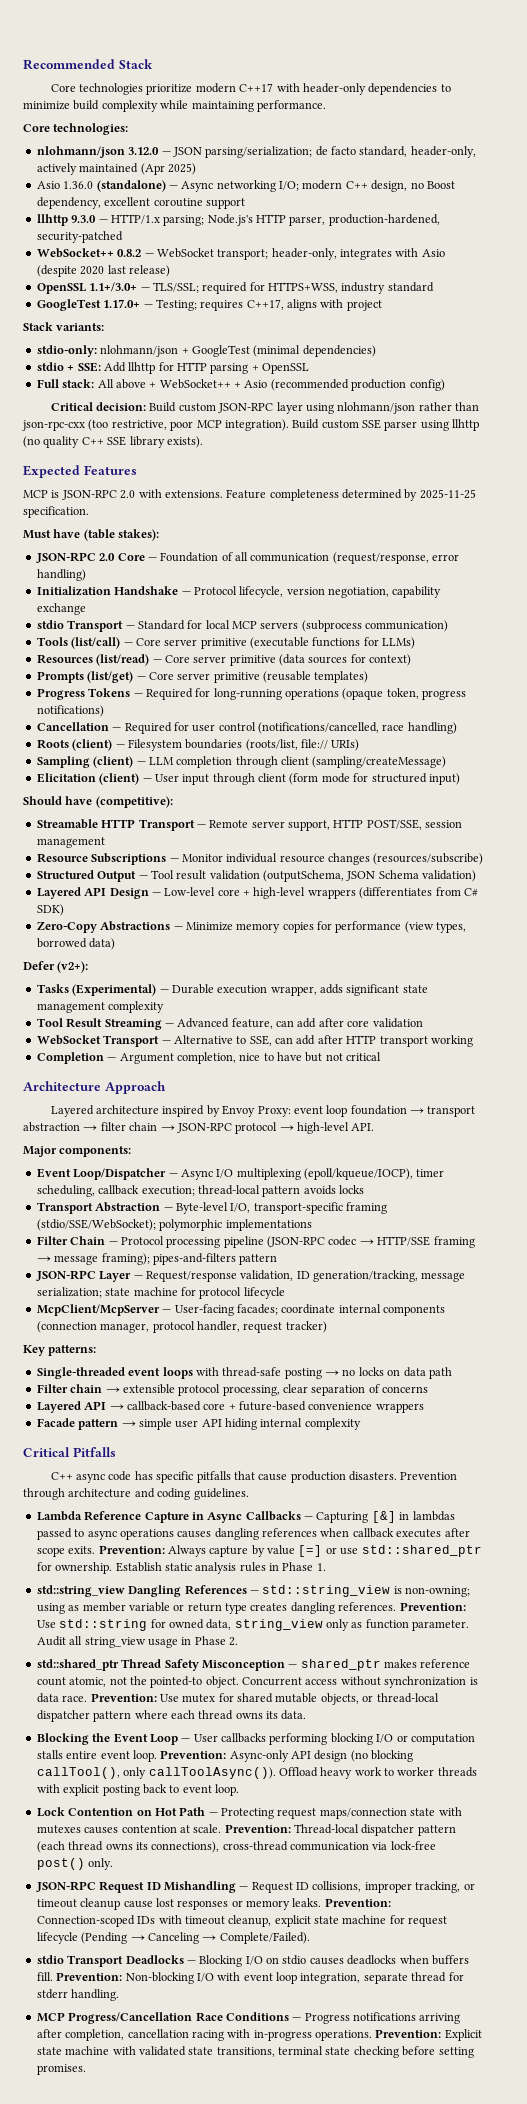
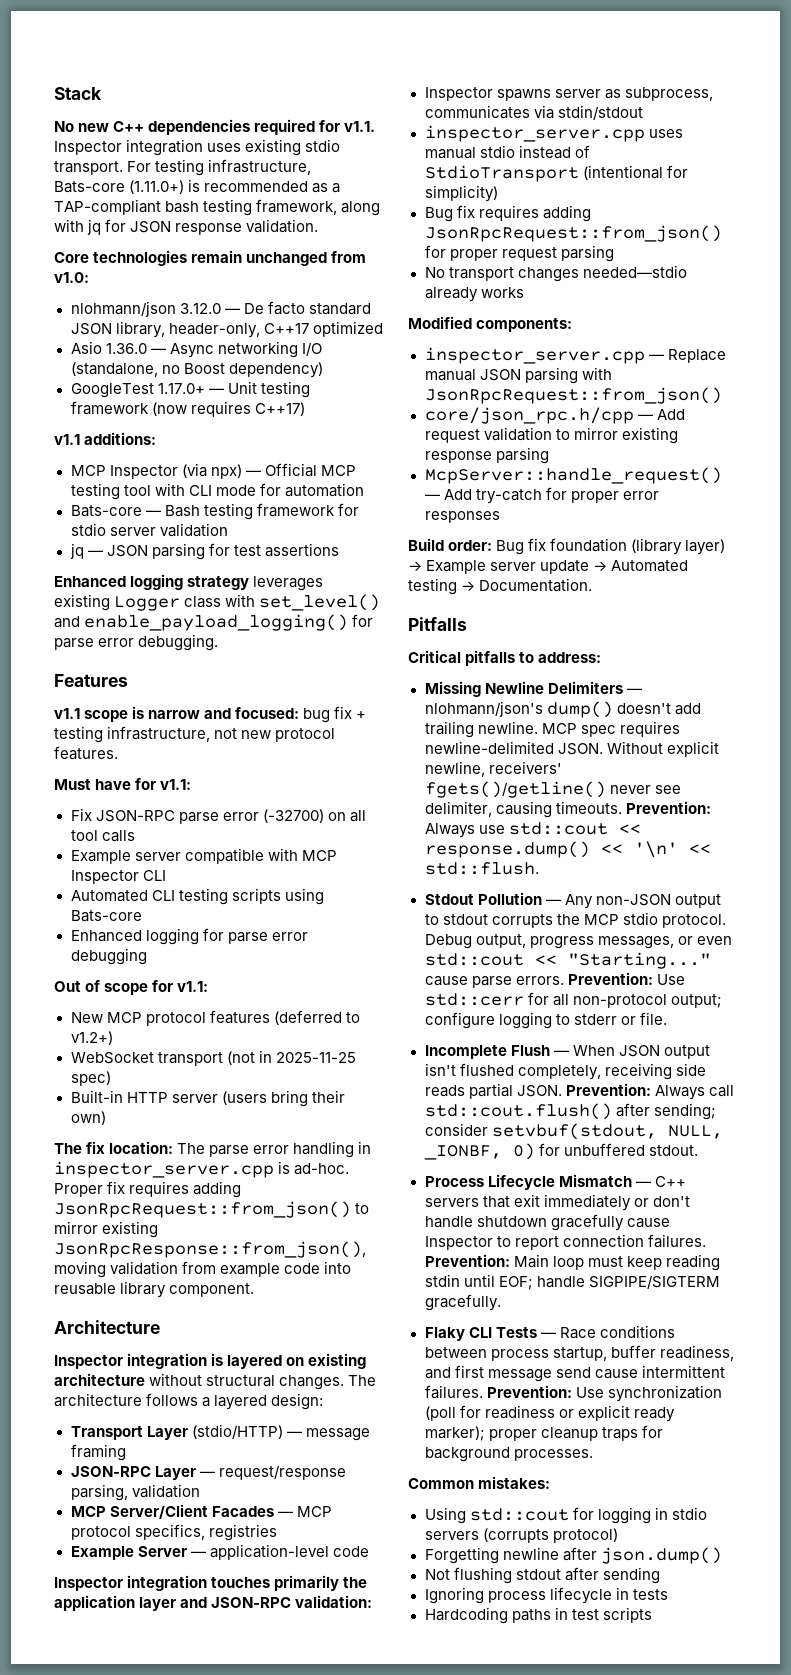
- Recommended Stack
+ Stack
- Core technologies prioritize modern C++17 with header-only dependencies to minimize build complexity while maintaining performance.
- Core technologies:
- nlohmann/json 3.12.0 — JSON parsing/serialization; de facto standard, header-only, actively maintained (Apr 2025)
+ No new C++ dependencies required for v1.1. Inspector integration uses existing stdio transport. For testing infrastructure, Bats-core (1.11.0+) is recommended as a TAP-compliant bash testing framework, along with jq for JSON response validation.
+ Core technologies remain unchanged from v1.0:
+ nlohmann/json 3.12.0 — De facto standard JSON library, header-only, C++17 optimized
- Asio 1.36.0 (standalone) — Async networking I/O; modern C++ design, no Boost dependency, excellent coroutine support
- llhttp 9.3.0 — HTTP/1.x parsing; Node.js's HTTP parser, production-hardened, security-patched
- WebSocket++ 0.8.2 — WebSocket transport; header-only, integrates with Asio (despite 2020 last release)
- OpenSSL 1.1+/3.0+ — TLS/SSL; required for HTTPS+WSS, industry standard
- GoogleTest 1.17.0+ — Testing; requires C++17, aligns with project
- Stack variants:
- stdio-only: nlohmann/json + GoogleTest (minimal dependencies)
- stdio + SSE: Add llhttp for HTTP parsing + OpenSSL
- Full stack: All above + WebSocket++ + Asio (recommended production config)
- Critical decision: Build custom JSON-RPC layer using nlohmann/json rather than json-rpc-cxx (too restrictive, poor MCP integration). Build custom SSE parser using llhttp (no quality C++ SSE library exists).
- Expected Features
- MCP is JSON-RPC 2.0 with extensions. Feature completeness determined by 2025-11-25 specification.
- Must have (table stakes):
- JSON-RPC 2.0 Core — Foundation of all communication (request/response, error handling)
- Initialization Handshake — Protocol lifecycle, version negotiation, capability exchange
- stdio Transport — Standard for local MCP servers (subprocess communication)
- Tools (list/call) — Core server primitive (executable functions for LLMs)
- Resources (list/read) — Core server primitive (data sources for context)
- Prompts (list/get) — Core server primitive (reusable templates)
- Progress Tokens — Required for long-running operations (opaque token, progress notifications)
- Cancellation — Required for user control (notifications/cancelled, race handling)
- Roots (client) — Filesystem boundaries (roots/list, file:// URIs)
- Sampling (client) — LLM completion through client (sampling/createMessage)
- Elicitation (client) — User input through client (form mode for structured input)
- Should have (competitive):
- Streamable HTTP Transport — Remote server support, HTTP POST/SSE, session management
- Resource Subscriptions — Monitor individual resource changes (resources/subscribe)
- Structured Output — Tool result validation (outputSchema, JSON Schema validation)
- Layered API Design — Low-level core + high-level wrappers (differentiates from C# SDK)
- Zero-Copy Abstractions — Minimize memory copies for performance (view types, borrowed data)
- Defer (v2+):
- Tasks (Experimental) — Durable execution wrapper, adds significant state management complexity
- Tool Result Streaming — Advanced feature, can add after core validation
- WebSocket Transport — Alternative to SSE, can add after HTTP transport working
- Completion — Argument completion, nice to have but not critical
- Architecture Approach
- Layered architecture inspired by Envoy Proxy: event loop foundation → transport abstraction → filter chain → JSON-RPC protocol → high-level API.
- Major components:
- Event Loop/Dispatcher — Async I/O multiplexing (epoll/kqueue/IOCP), timer scheduling, callback execution; thread-local pattern avoids locks
- Transport Abstraction — Byte-level I/O, transport-specific framing (stdio/SSE/WebSocket); polymorphic implementations
- Filter Chain — Protocol processing pipeline (JSON-RPC codec → HTTP/SSE framing → message framing); pipes-and-filters pattern
- JSON-RPC Layer — Request/response validation, ID generation/tracking, message serialization; state machine for protocol lifecycle
- McpClient/McpServer — User-facing facades; coordinate internal components (connection manager, protocol handler, request tracker)
- Key patterns:
- Single-threaded event loops with thread-safe posting → no locks on data path
- Filter chain → extensible protocol processing, clear separation of concerns
- Layered API → callback-based core + future-based convenience wrappers
- Facade pattern → simple user API hiding internal complexity
- Critical Pitfalls
- C++ async code has specific pitfalls that cause production disasters. Prevention through architecture and coding guidelines.
- Lambda Reference Capture in Async Callbacks — Capturing [&] in lambdas passed to async operations causes dangling references when callback executes after scope exits. Prevention: Always capture by value [=] or use std::shared_ptr for ownership. Establish static analysis rules in Phase 1.
- std::string_view Dangling References — std::string_view is non-owning; using as member variable or return type creates dangling references. Prevention: Use std::string for owned data, string_view only as function parameter. Audit all string_view usage in Phase 2.
- std::shared_ptr Thread Safety Misconception — shared_ptr makes reference count atomic, not the pointed-to object. Concurrent access without synchronization is data race. Prevention: Use mutex for shared mutable objects, or thread-local dispatcher pattern where each thread owns its data.
- Blocking the Event Loop — User callbacks performing blocking I/O or computation stalls entire event loop. Prevention: Async-only API design (no blocking callTool(), only callToolAsync()). Offload heavy work to worker threads with explicit posting back to event loop.
- Lock Contention on Hot Path — Protecting request maps/connection state with mutexes causes contention at scale. Prevention: Thread-local dispatcher pattern (each thread owns its connections), cross-thread communication via lock-free post() only.
- JSON-RPC Request ID Mishandling — Request ID collisions, improper tracking, or timeout cleanup cause lost responses or memory leaks. Prevention: Connection-scoped IDs with timeout cleanup, explicit state machine for request lifecycle (Pending → Canceling → Complete/Failed).
- stdio Transport Deadlocks — Blocking I/O on stdio causes deadlocks when buffers fill. Prevention: Non-blocking I/O with event loop integration, separate thread for stderr handling.
- MCP Progress/Cancellation Race Conditions — Progress notifications arriving after completion, cancellation racing with in-progress operations. Prevention: Explicit state machine with validated state transitions, terminal state checking before setting promises.
+ Asio 1.36.0 — Async networking I/O (standalone, no Boost dependency)
+ GoogleTest 1.17.0+ — Unit testing framework (now requires C++17)
+ v1.1 additions:
+ MCP Inspector (via npx) — Official MCP testing tool with CLI mode for automation
+ Bats-core — Bash testing framework for stdio server validation
+ jq — JSON parsing for test assertions
+ Enhanced logging strategy leverages existing Logger class with set_level() and enable_payload_logging() for parse error debugging.
+ Features
+ v1.1 scope is narrow and focused: bug fix + testing infrastructure, not new protocol features.
+ Must have for v1.1:
+ Fix JSON-RPC parse error (-32700) on all tool calls
+ Example server compatible with MCP Inspector CLI
+ Automated CLI testing scripts using Bats-core
+ Enhanced logging for parse error debugging
+ Out of scope for v1.1:
+ New MCP protocol features (deferred to v1.2+)
+ WebSocket transport (not in 2025-11-25 spec)
+ Built-in HTTP server (users bring their own)
+ The fix location: The parse error handling in inspector_server.cpp is ad-hoc. Proper fix requires adding JsonRpcRequest::from_json() to mirror existing JsonRpcResponse::from_json(), moving validation from example code into reusable library component.
+ Architecture
+ Inspector integration is layered on existing architecture without structural changes. The architecture follows a layered design:
+ Transport Layer (stdio/HTTP) — message framing
+ JSON-RPC Layer — request/response parsing, validation
+ MCP Server/Client Facades — MCP protocol specifics, registries
+ Example Server — application-level code
+ Inspector integration touches primarily the application layer and JSON-RPC validation:
+ Inspector spawns server as subprocess, communicates via stdin/stdout
+ inspector_server.cpp uses manual stdio instead of StdioTransport (intentional for simplicity)
+ Bug fix requires adding JsonRpcRequest::from_json() for proper request parsing
+ No transport changes needed—stdio already works
+ Modified components:
+ inspector_server.cpp — Replace manual JSON parsing with JsonRpcRequest::from_json()
+ core/json_rpc.h/cpp — Add request validation to mirror existing response parsing
+ McpServer::handle_request() — Add try-catch for proper error responses
+ Build order: Bug fix foundation (library layer) → Example server update → Automated testing → Documentation.
+ Pitfalls
+ Critical pitfalls to address:
+ Missing Newline Delimiters — nlohmann/json's dump() doesn't add trailing newline. MCP spec requires newline-delimited JSON. Without explicit newline, receivers' fgets()/getline() never see delimiter, causing timeouts. Prevention: Always use std::cout << response.dump() << '\n' << std::flush.
+ Stdout Pollution — Any non-JSON output to stdout corrupts the MCP stdio protocol. Debug output, progress messages, or even std::cout << "Starting..." cause parse errors. Prevention: Use std::cerr for all non-protocol output; configure logging to stderr or file.
+ Incomplete Flush — When JSON output isn't flushed completely, receiving side reads partial JSON. Prevention: Always call std::cout.flush() after sending; consider setvbuf(stdout, NULL, _IONBF, 0) for unbuffered stdout.
+ Process Lifecycle Mismatch — C++ servers that exit immediately or don't handle shutdown gracefully cause Inspector to report connection failures. Prevention: Main loop must keep reading stdin until EOF; handle SIGPIPE/SIGTERM gracefully.
+ Flaky CLI Tests — Race conditions between process startup, buffer readiness, and first message send cause intermittent failures. Prevention: Use synchronization (poll for readiness or explicit ready marker); proper cleanup traps for background processes.
+ Common mistakes:
+ Using std::cout for logging in stdio servers (corrupts protocol)
+ Forgetting newline after json.dump()
+ Not flushing stdout after sending
+ Ignoring process lifecycle in tests
+ Hardcoding paths in test scripts

